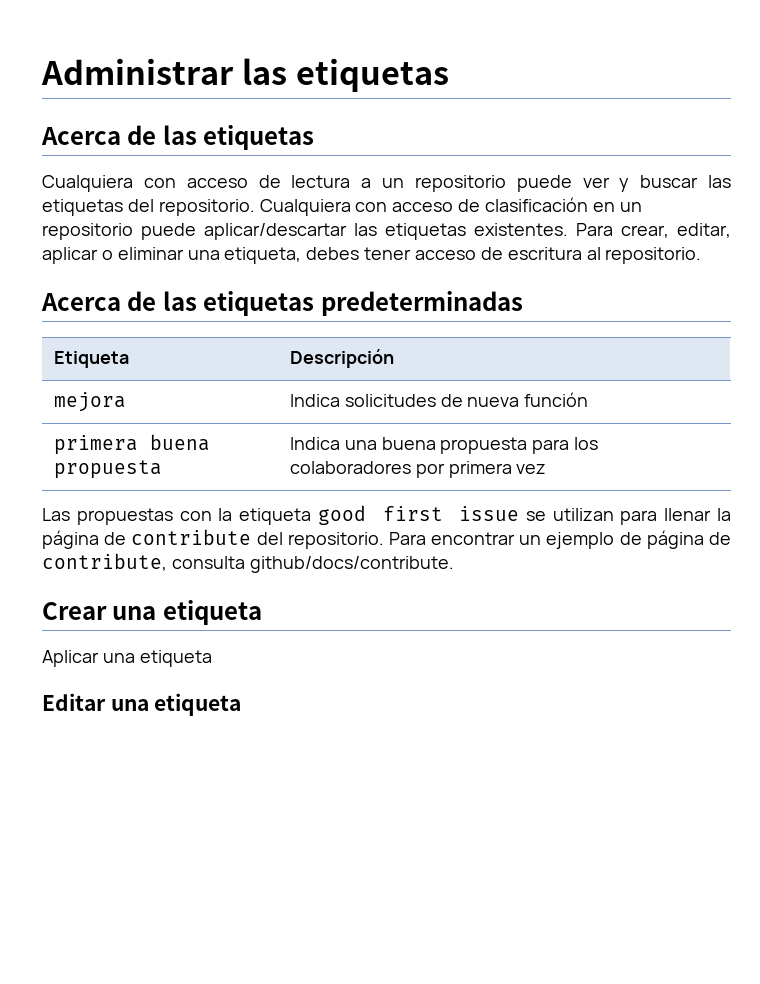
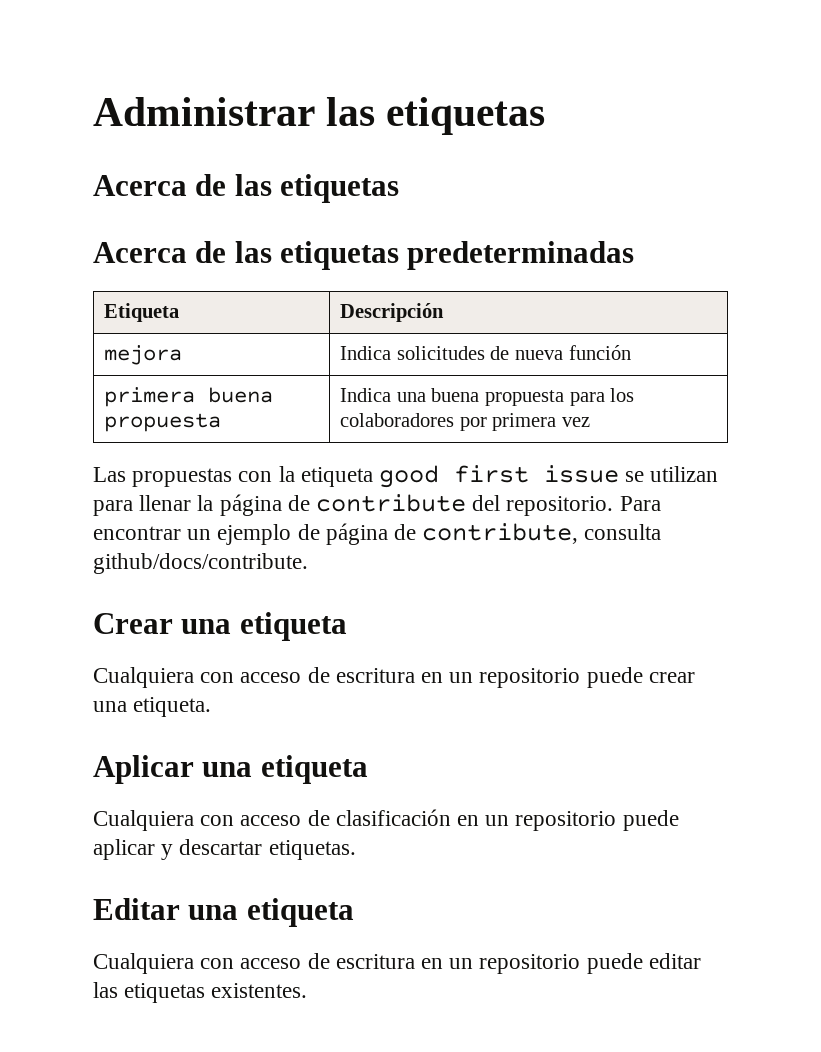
- Cualquiera con acceso de lectura a un repositorio puede ver y buscar las etiquetas del repositorio. Cualquiera con acceso de clasificación en un repositorio puede aplicar/descartar las etiquetas existentes. Para crear, editar, aplicar o eliminar una etiqueta, debes tener acceso de escritura al repositorio.
+ Cualquiera con acceso de escritura en un repositorio puede crear una etiqueta.
  Aplicar una etiqueta
+ Cualquiera con acceso de clasificación en un repositorio puede aplicar y descartar etiquetas.
  Editar una etiqueta
+ Cualquiera con acceso de escritura en un repositorio puede editar las etiquetas existentes.

